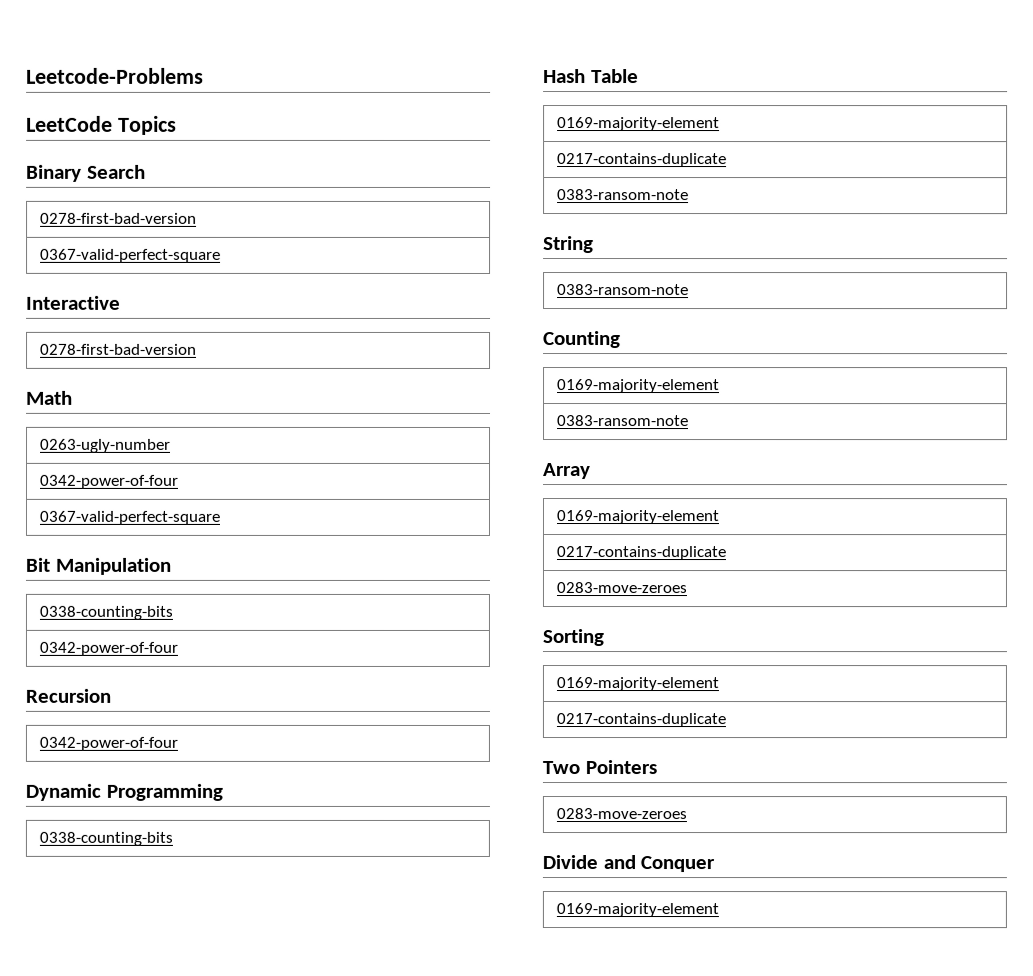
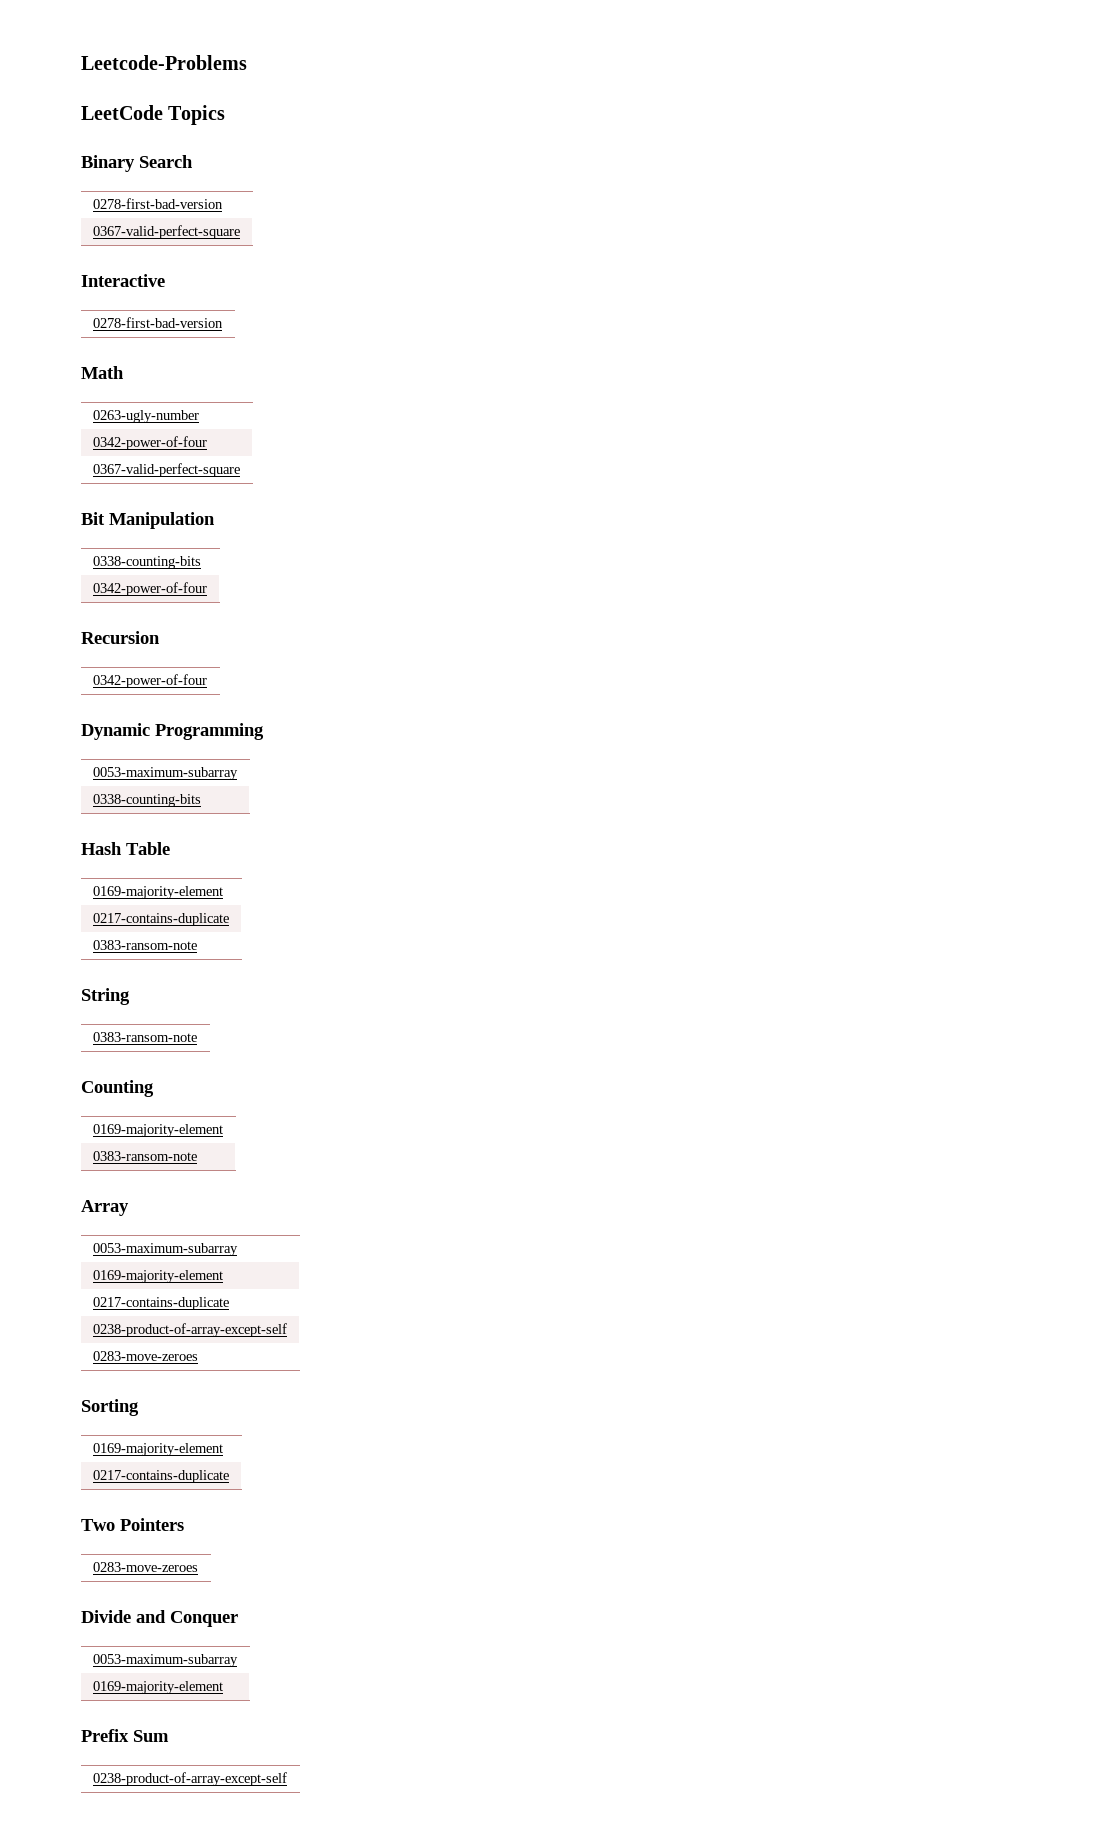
  Dynamic Programming
+ 0053-maximum-subarray
  Array
+ 0053-maximum-subarray
  0169-majority-element
  0217-contains-duplicate
+ 0238-product-of-array-except-self
  Divide and Conquer
+ 0053-maximum-subarray
  0169-majority-element
+ Prefix Sum
+ 0238-product-of-array-except-self

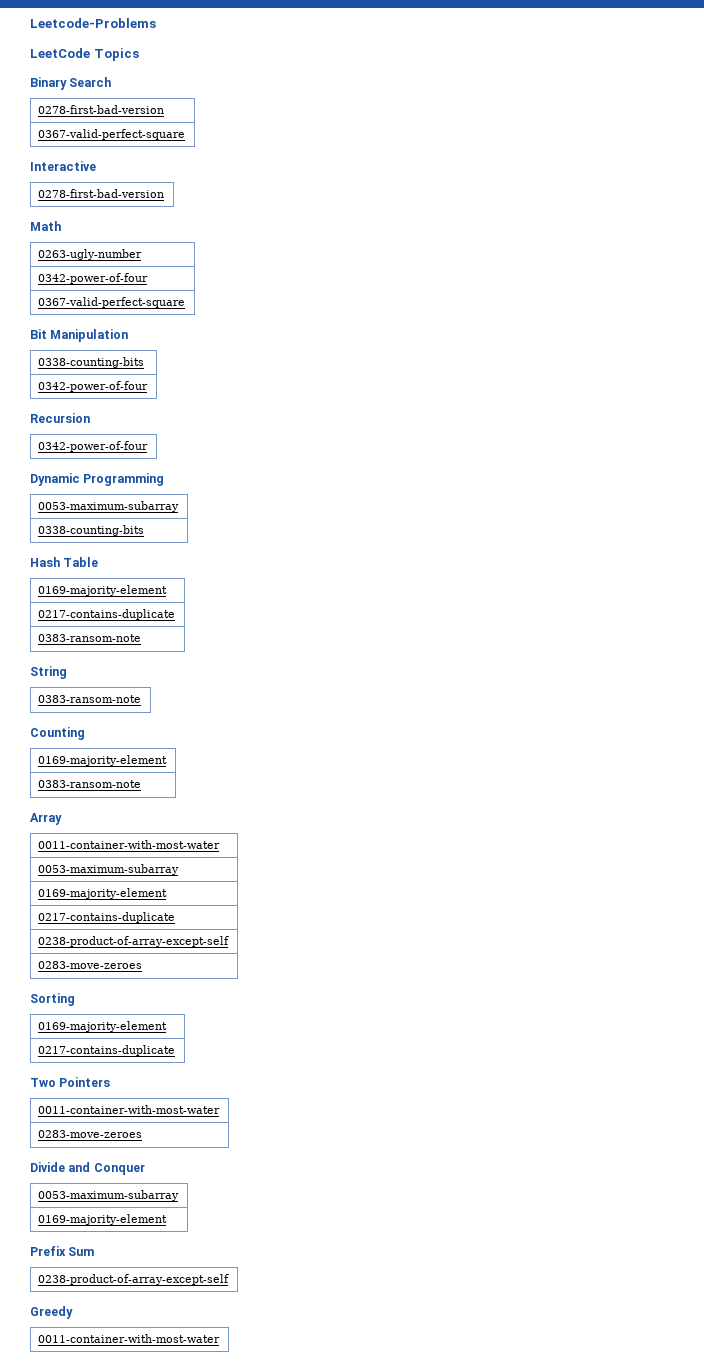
  Array
+ 0011-container-with-most-water
  Two Pointers
+ 0011-container-with-most-water
+ Greedy
+ 0011-container-with-most-water

